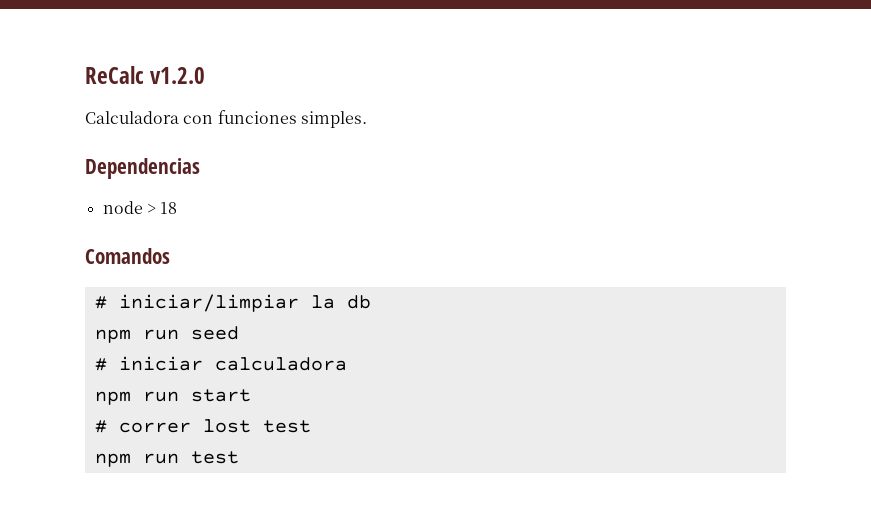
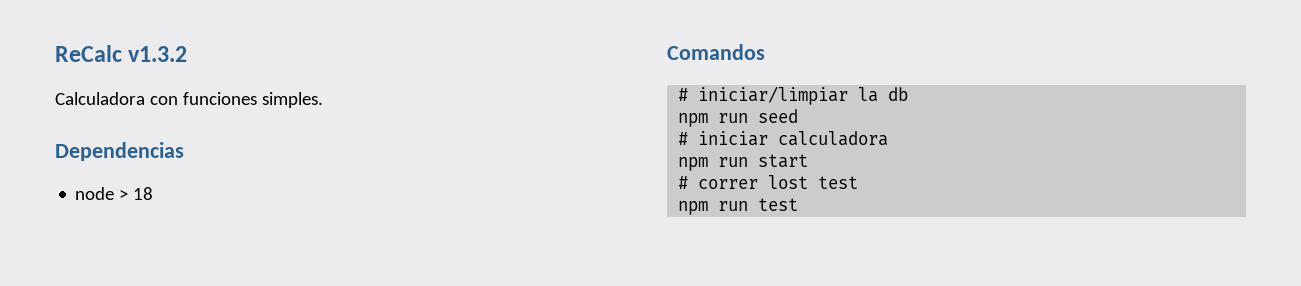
- ReCalc v1.2.0
+ ReCalc v1.3.2

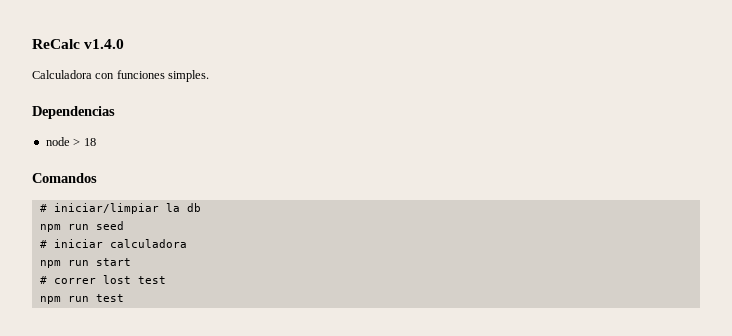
- ReCalc v1.3.2
+ ReCalc v1.4.0

